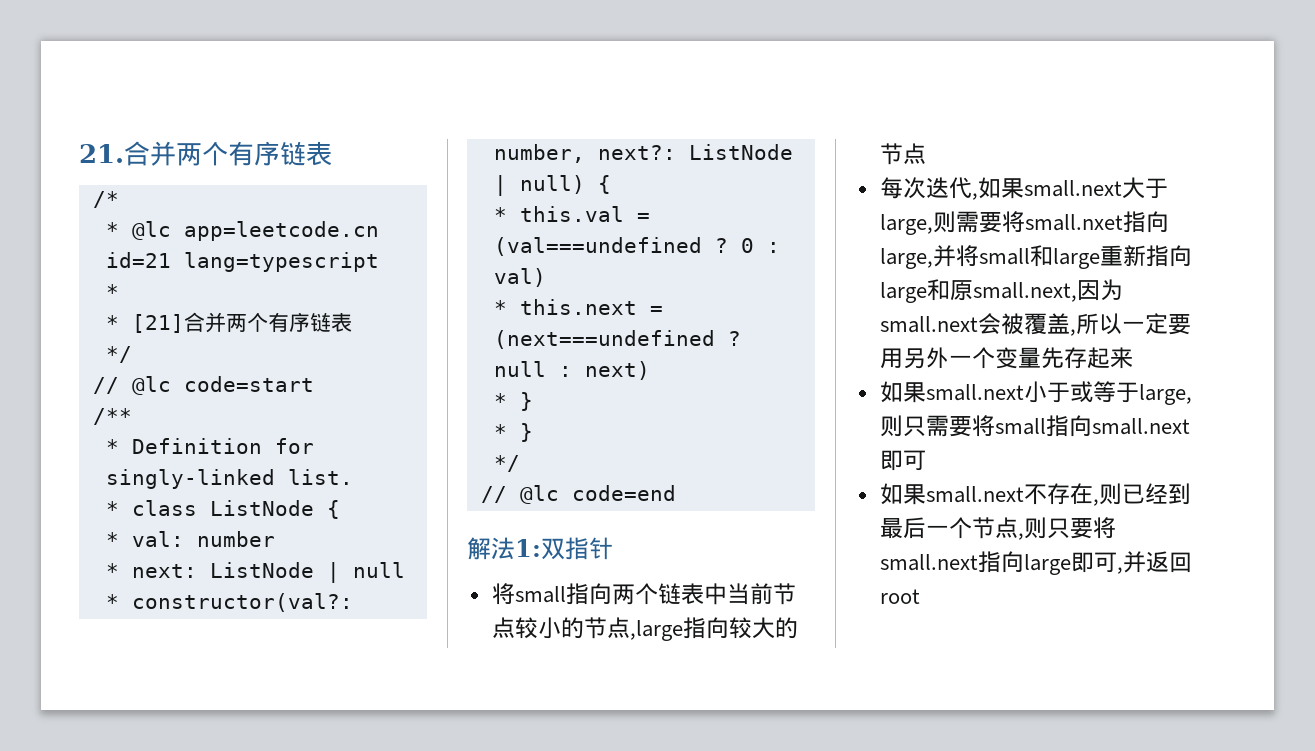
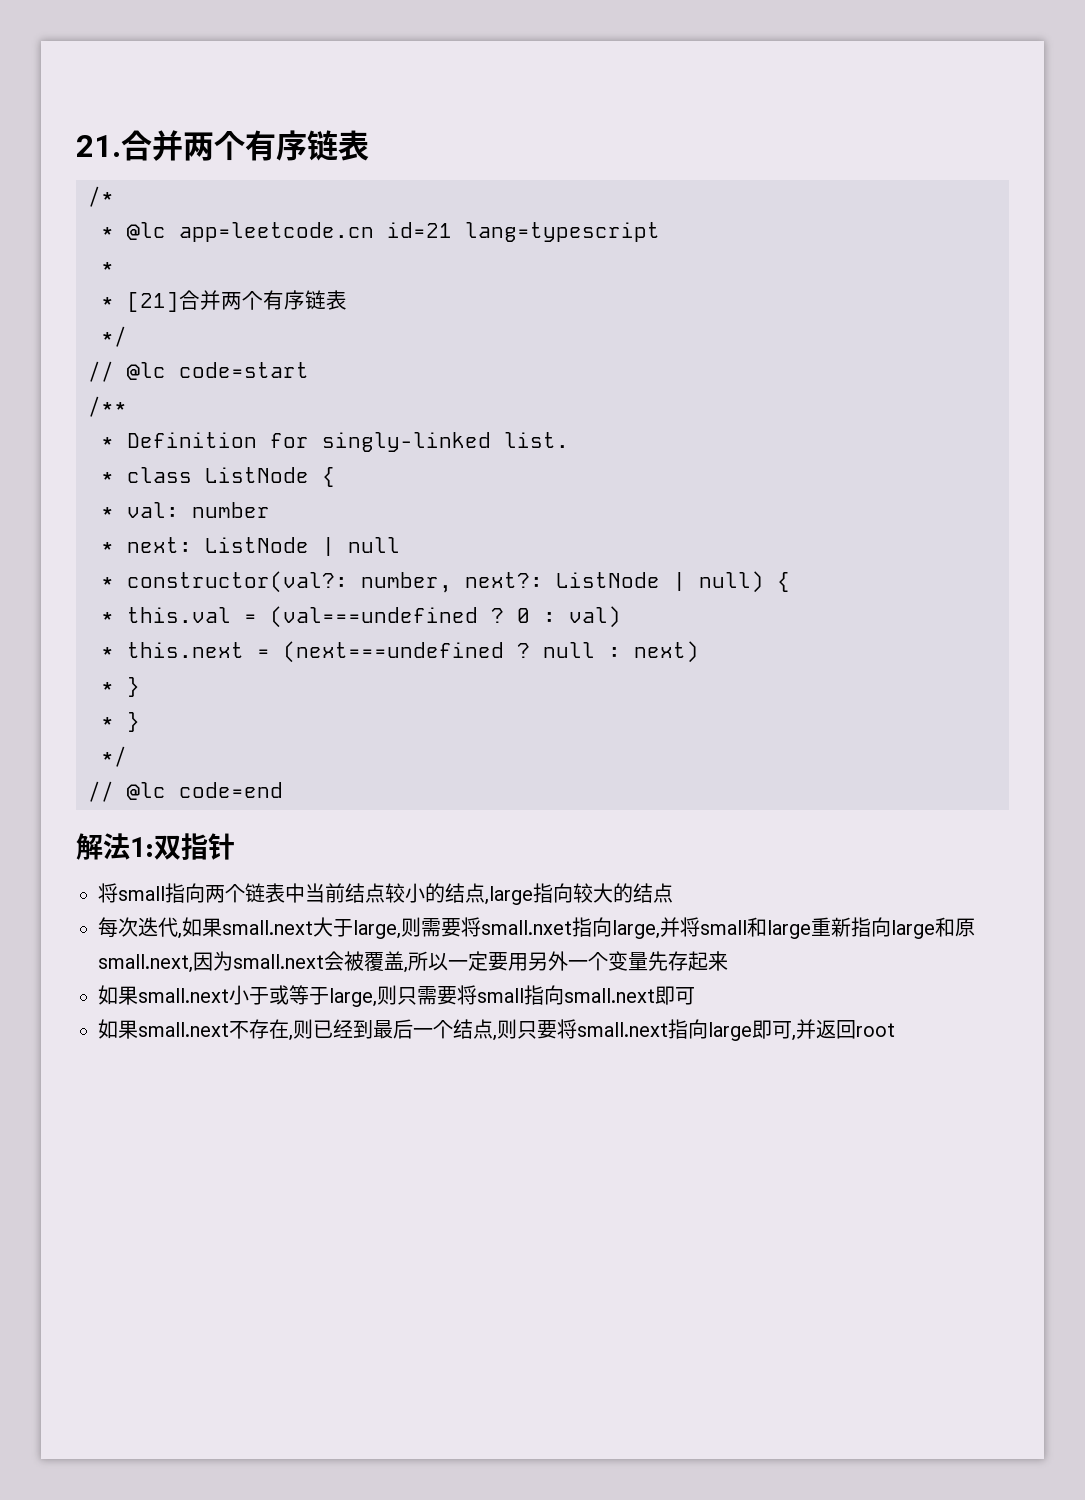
- 将small指向两个链表中当前节点较小的节点,large指向较大的节点
+ 将small指向两个链表中当前结点较小的结点,large指向较大的结点
- 如果small.next不存在,则已经到最后一个节点,则只要将small.next指向large即可,并返回root
+ 如果small.next不存在,则已经到最后一个结点,则只要将small.next指向large即可,并返回root

